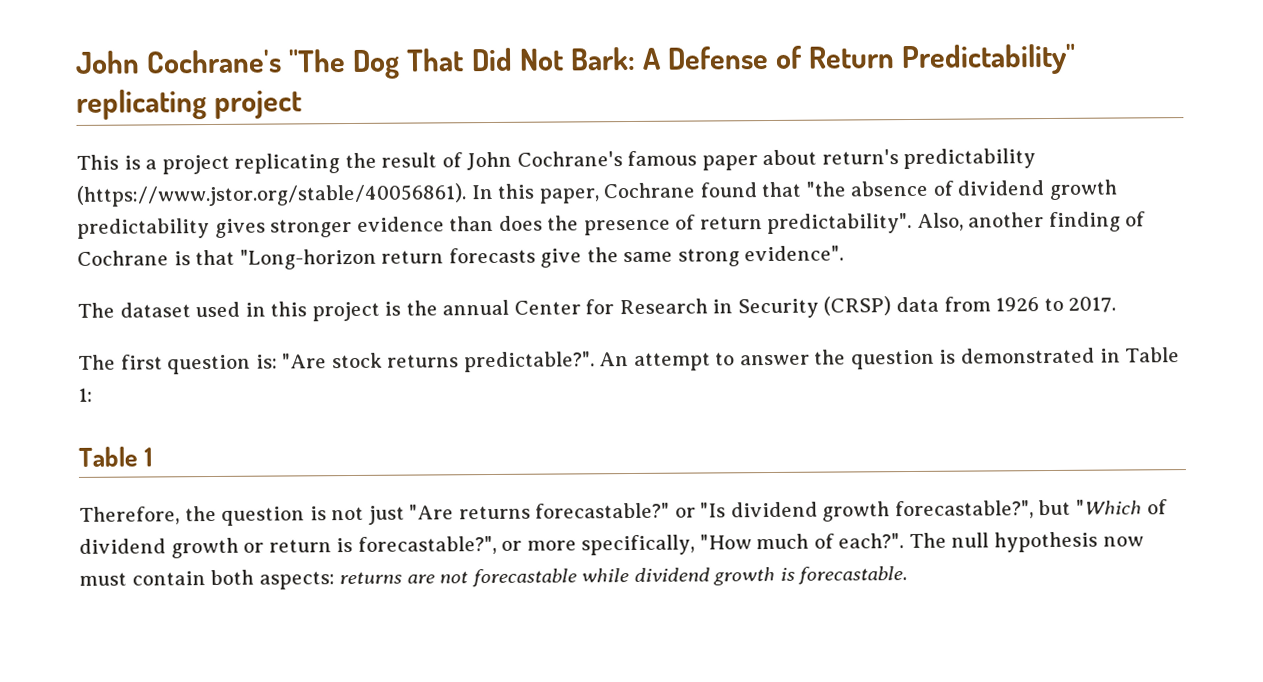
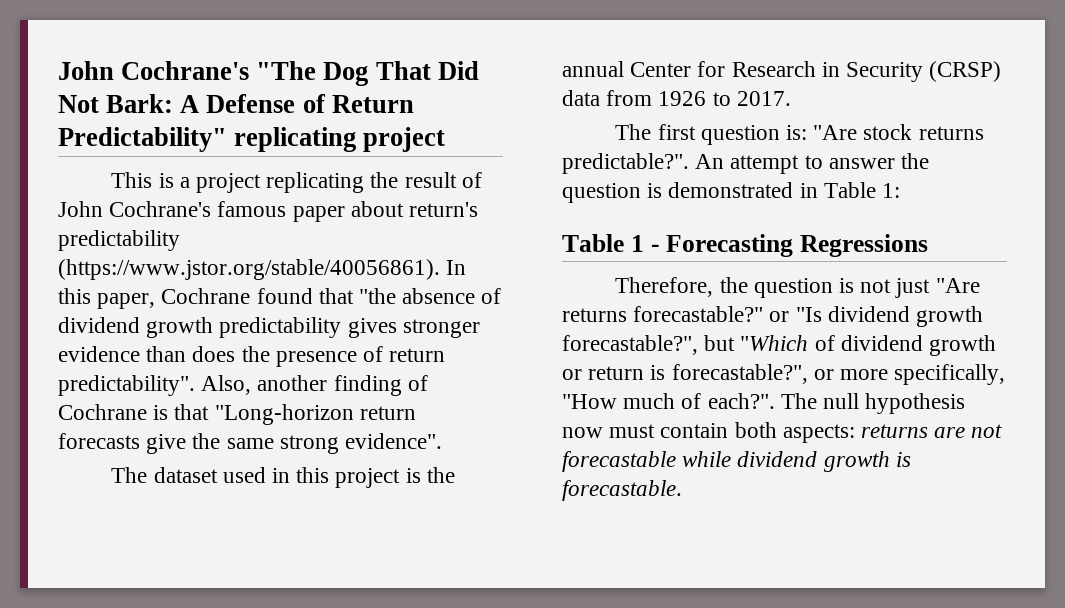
- Table 1
+ Table 1 - Forecasting Regressions

